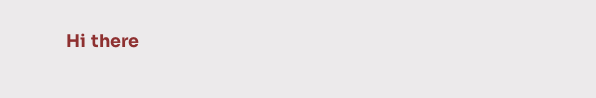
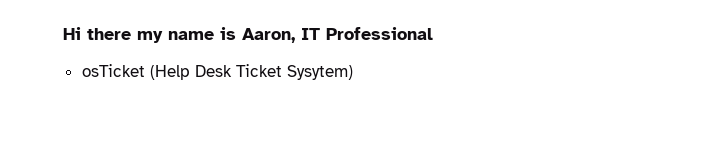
- Hi there
+ Hi there my name is Aaron, IT Professional
+ osTicket (Help Desk Ticket Sysytem)

